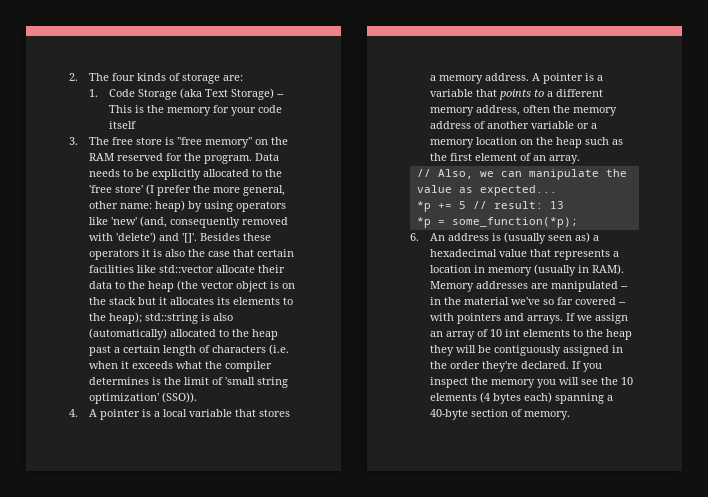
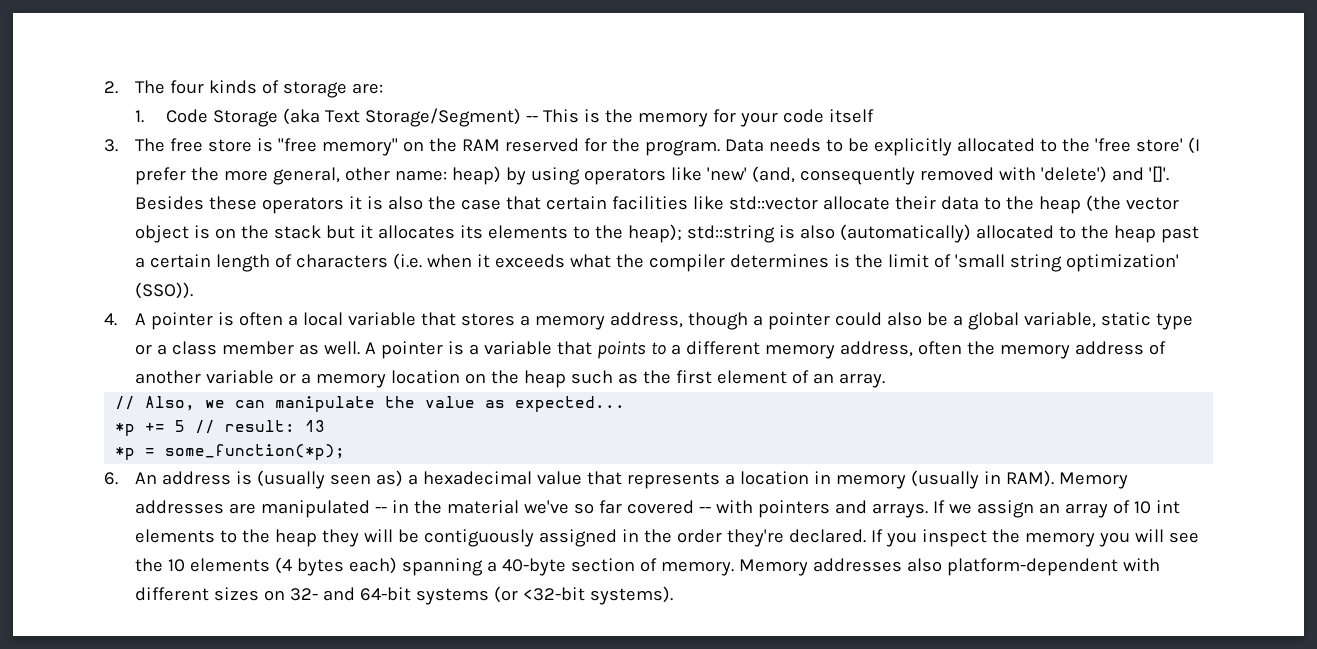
- 1. Code Storage (aka Text Storage) -- This is the memory for your code itself
+ 1. Code Storage (aka Text Storage/Segment) -- This is the memory for your code itself
- 4. A pointer is a local variable that stores a memory address.
+ 4. A pointer is often a local variable that stores a memory address, though a pointer could also be a global variable, static type or a class member as well.
+ Memory addresses also platform-dependent with different sizes on 32- and 64-bit systems (or <32-bit systems).

